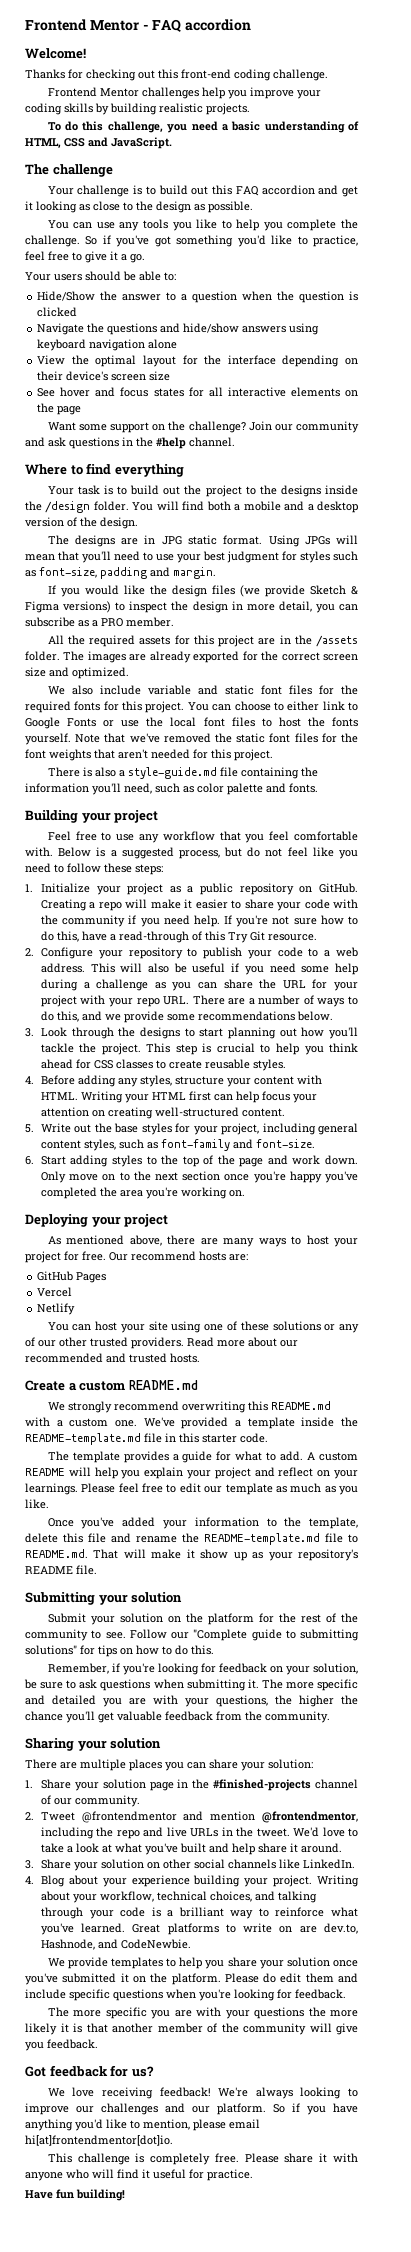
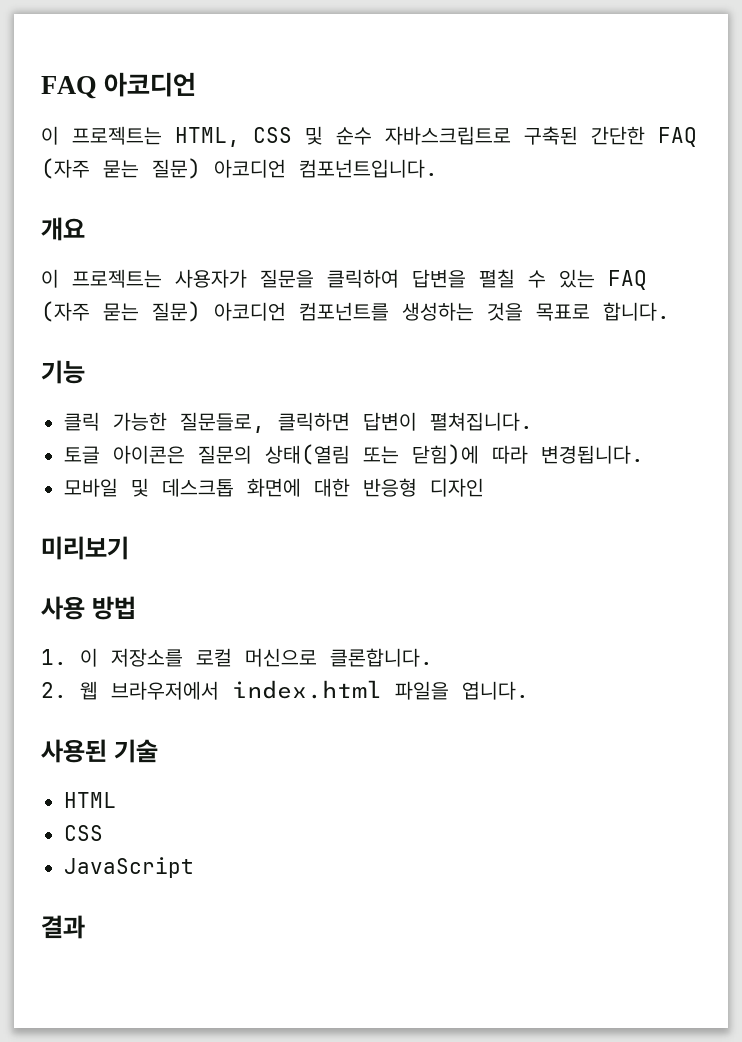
- Frontend Mentor - FAQ accordion
- Welcome!
- Thanks for checking out this front-end coding challenge.
- Frontend Mentor challenges help you improve your coding skills by building realistic projects.
- To do this challenge, you need a basic understanding of HTML, CSS and JavaScript.
- The challenge
- Your challenge is to build out this FAQ accordion and get it looking as close to the design as possible.
- You can use any tools you like to help you complete the challenge. So if you've got something you'd like to practice, feel free to give it a go.
- Your users should be able to:
- Hide/Show the answer to a question when the question is clicked
- Navigate the questions and hide/show answers using keyboard navigation alone
- View the optimal layout for the interface depending on their device's screen size
- See hover and focus states for all interactive elements on the page
- Want some support on the challenge? Join our community and ask questions in the #help channel.
- Where to find everything
- Your task is to build out the project to the designs inside the /design folder. You will find both a mobile and a desktop version of the design.
- The designs are in JPG static format. Using JPGs will mean that you'll need to use your best judgment for styles such as font-size, padding and margin.
- If you would like the design files (we provide Sketch & Figma versions) to inspect the design in more detail, you can subscribe as a PRO member.
- All the required assets for this project are in the /assets folder. The images are already exported for the correct screen size and optimized.
- We also include variable and static font files for the required fonts for this project. You can choose to either link to Google Fonts or use the local font files to host the fonts yourself. Note that we've removed the static font files for the font weights that aren't needed for this project.
- There is also a style-guide.md file containing the information you'll need, such as color palette and fonts.
- Building your project
- Feel free to use any workflow that you feel comfortable with. Below is a suggested process, but do not feel like you need to follow these steps:
- 1. Initialize your project as a public repository on GitHub. Creating a repo will make it easier to share your code with the community if you need help. If you're not sure how to do this, have a read-through of this Try Git resource.
- 2. Configure your repository to publish your code to a web address. This will also be useful if you need some help during a challenge as you can share the URL for your project with your repo URL. There are a number of ways to do this, and we provide some recommendations below.
- 3. Look through the designs to start planning out how you'll tackle the project. This step is crucial to help you think ahead for CSS classes to create reusable styles.
- 4. Before adding any styles, structure your content with HTML. Writing your HTML first can help focus your attention on creating well-structured content.
- 5. Write out the base styles for your project, including general content styles, such as font-family and font-size.
- 6. Start adding styles to the top of the page and work down. Only move on to the next section once you're happy you've completed the area you're working on.
- Deploying your project
- As mentioned above, there are many ways to host your project for free. Our recommend hosts are:
- GitHub Pages
- Vercel
- Netlify
- You can host your site using one of these solutions or any of our other trusted providers. Read more about our recommended and trusted hosts.
- Create a custom README.md
- We strongly recommend overwriting this README.md with a custom one. We've provided a template inside the README-template.md file in this starter code.
- The template provides a guide for what to add. A custom README will help you explain your project and reflect on your learnings. Please feel free to edit our template as much as you like.
- Once you've added your information to the template, delete this file and rename the README-template.md file to README.md. That will make it show up as your repository's README file.
- Submitting your solution
- Submit your solution on the platform for the rest of the community to see. Follow our "Complete guide to submitting solutions" for tips on how to do this.
- Remember, if you're looking for feedback on your solution, be sure to ask questions when submitting it. The more specific and detailed you are with your questions, the higher the chance you'll get valuable feedback from the community.
- Sharing your solution
- There are multiple places you can share your solution:
- 1. Share your solution page in the #finished-projects channel of our community.
- 2. Tweet @frontendmentor and mention @frontendmentor, including the repo and live URLs in the tweet. We'd love to take a look at what you've built and help share it around.
- 3. Share your solution on other social channels like LinkedIn.
- 4. Blog about your experience building your project. Writing about your workflow, technical choices, and talking through your code is a brilliant way to reinforce what you've learned. Great platforms to write on are dev.to, Hashnode, and CodeNewbie.
- We provide templates to help you share your solution once you've submitted it on the platform. Please do edit them and include specific questions when you're looking for feedback.
- The more specific you are with your questions the more likely it is that another member of the community will give you feedback.
- Got feedback for us?
- We love receiving feedback! We're always looking to improve our challenges and our platform. So if you have anything you'd like to mention, please email hi[at]frontendmentor[dot]io.
- This challenge is completely free. Please share it with anyone who will find it useful for practice.
- Have fun building!
+ FAQ 아코디언
+ 이 프로젝트는 HTML, CSS 및 순수 자바스크립트로 구축된 간단한 FAQ (자주 묻는 질문) 아코디언 컴포넌트입니다.
+ 개요
+ 이 프로젝트는 사용자가 질문을 클릭하여 답변을 펼칠 수 있는 FAQ (자주 묻는 질문) 아코디언 컴포넌트를 생성하는 것을 목표로 합니다.
+ 기능
+ 클릭 가능한 질문들로, 클릭하면 답변이 펼쳐집니다.
+ 토글 아이콘은 질문의 상태(열림 또는 닫힘)에 따라 변경됩니다.
+ 모바일 및 데스크톱 화면에 대한 반응형 디자인
+ 미리보기
+ 사용 방법
+ 1. 이 저장소를 로컬 머신으로 클론합니다.
+ 2. 웹 브라우저에서 index.html 파일을 엽니다.
+ 사용된 기술
+ HTML
+ CSS
+ JavaScript
+ 결과

